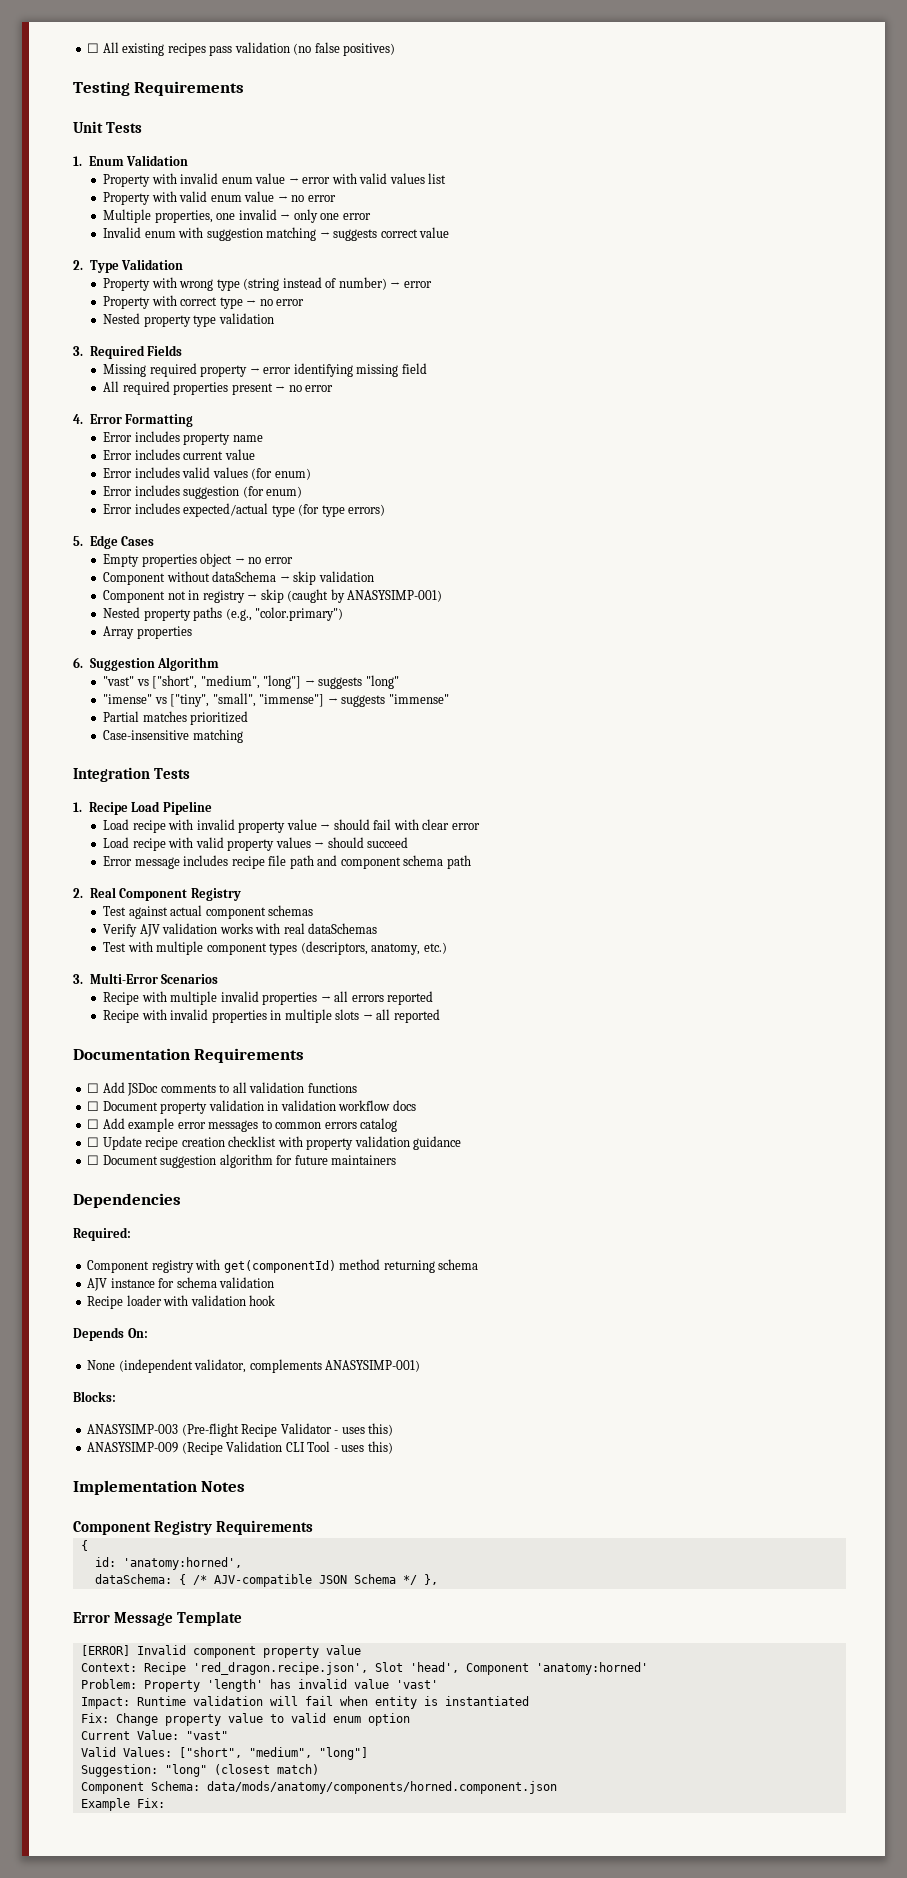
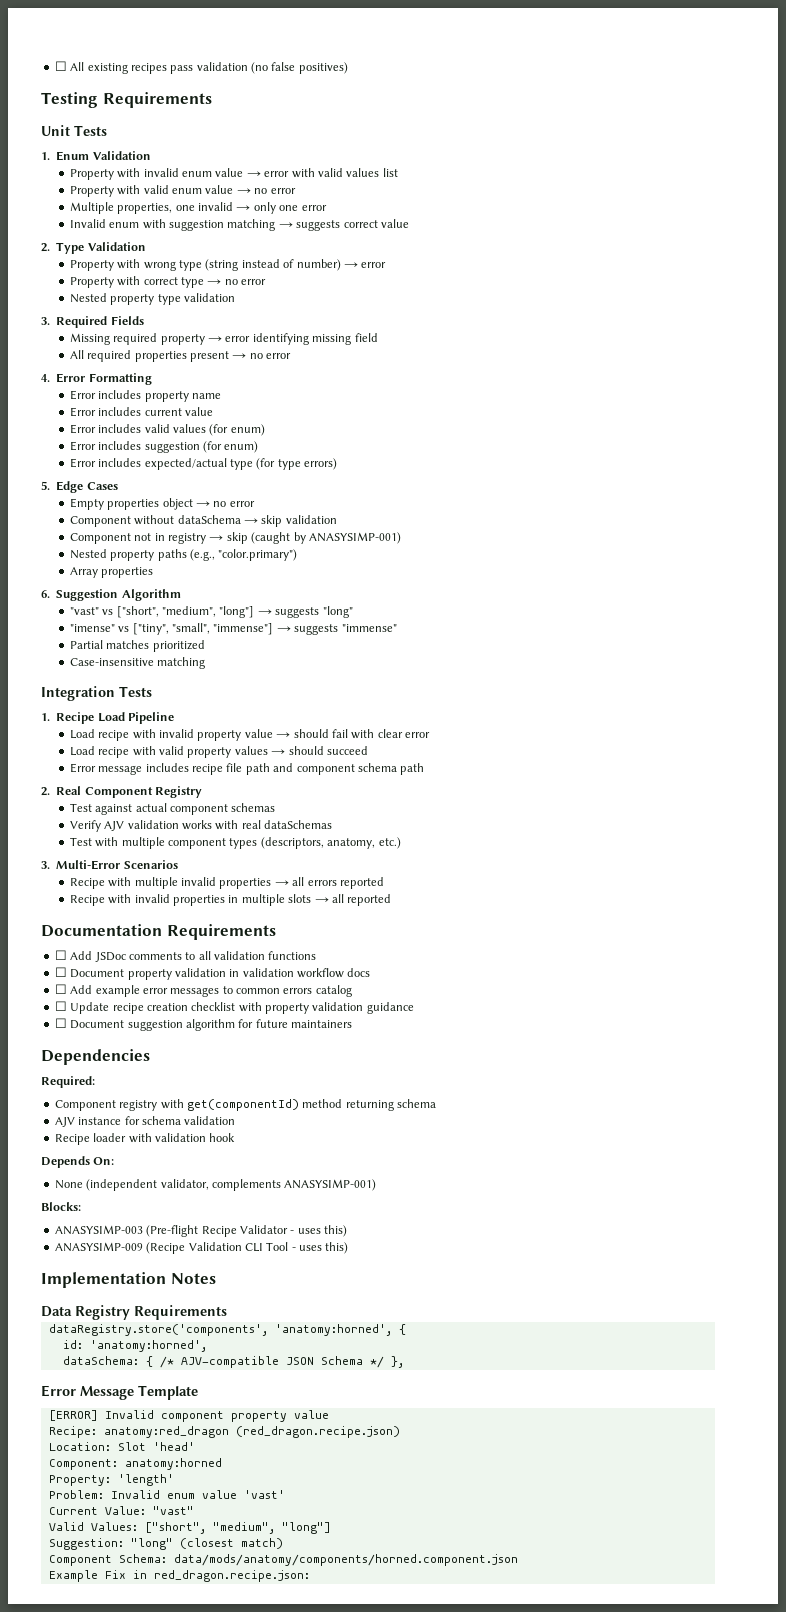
- Component Registry Requirements
- {
+ Data Registry Requirements
+ dataRegistry.store('components', 'anatomy:horned', {
- Context: Recipe 'red_dragon.recipe.json', Slot 'head', Component 'anatomy:horned'
- Problem: Property 'length' has invalid value 'vast'
- Impact: Runtime validation will fail when entity is instantiated
- Fix: Change property value to valid enum option
+ Recipe: anatomy:red_dragon (red_dragon.recipe.json)
+ Location: Slot 'head'
+ Component: anatomy:horned
+ Property: 'length'
+ Problem: Invalid enum value 'vast'
- Example Fix:
+ Example Fix in red_dragon.recipe.json:

